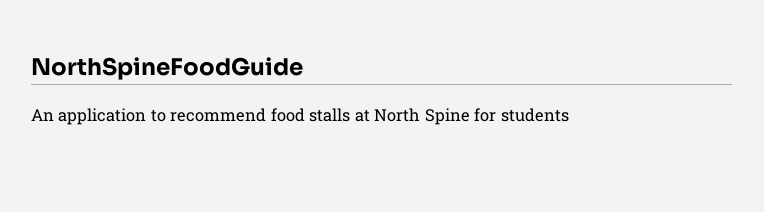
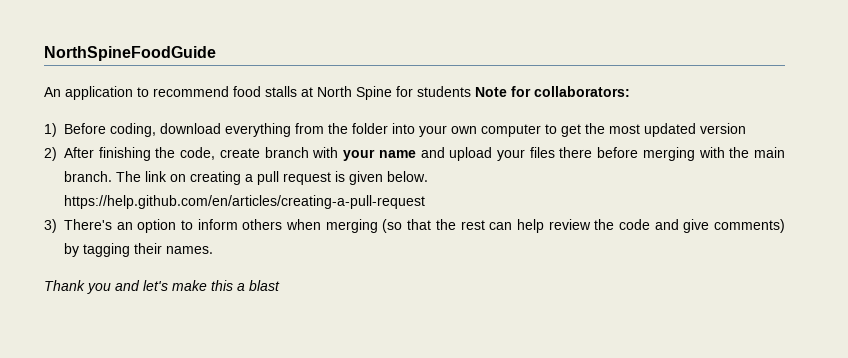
- An application to recommend food stalls at North Spine for students
+ An application to recommend food stalls at North Spine for students Note for collaborators:
+ 1) Before coding, download everything from the folder into your own computer to get the most updated version
+ 2) After finishing the code, create branch with your name and upload your files there before merging with the main branch. The link on creating a pull request is given below. https://help.github.com/en/articles/creating-a-pull-request
+ 3) There's an option to inform others when merging (so that the rest can help review the code and give comments) by tagging their names.
+ Thank you and let's make this a blast

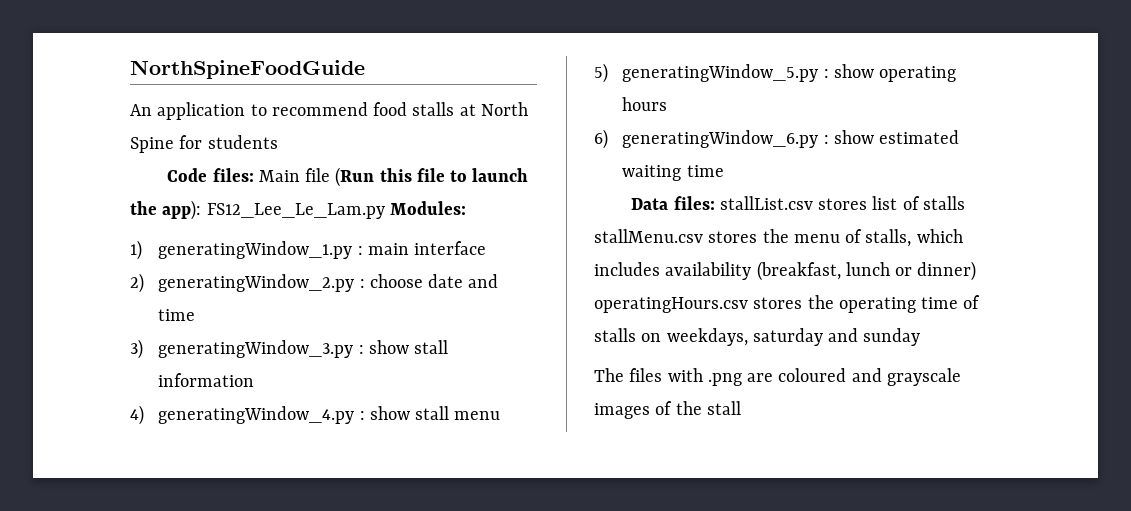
- An application to recommend food stalls at North Spine for students Note for collaborators:
- 1) Before coding, download everything from the folder into your own computer to get the most updated version
- 2) After finishing the code, create branch with your name and upload your files there before merging with the main branch. The link on creating a pull request is given below. https://help.github.com/en/articles/creating-a-pull-request
- 3) There's an option to inform others when merging (so that the rest can help review the code and give comments) by tagging their names.
- Thank you and let's make this a blast
+ An application to recommend food stalls at North Spine for students
+ Code files: Main file (Run this file to launch the app): FS12_Lee_Le_Lam.py Modules:
+ 1) generatingWindow_1.py : main interface
+ 2) generatingWindow_2.py : choose date and time
+ 3) generatingWindow_3.py : show stall information
+ 4) generatingWindow_4.py : show stall menu
+ 5) generatingWindow_5.py : show operating hours
+ 6) generatingWindow_6.py : show estimated waiting time
+ Data files: stallList.csv stores list of stalls stallMenu.csv stores the menu of stalls, which includes availability (breakfast, lunch or dinner) operatingHours.csv stores the operating time of stalls on weekdays, saturday and sunday
+ The files with .png are coloured and grayscale images of the stall

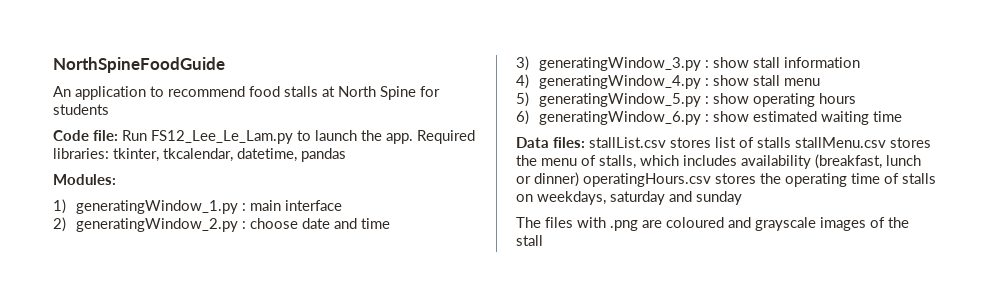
- Code files: Main file (Run this file to launch the app): FS12_Lee_Le_Lam.py Modules:
+ Code file: Run FS12_Lee_Le_Lam.py to launch the app. Required libraries: tkinter, tkcalendar, datetime, pandas
+ Modules:

